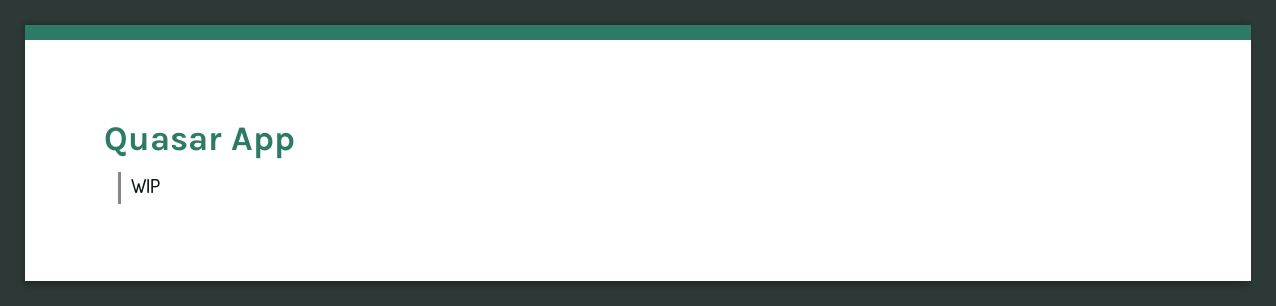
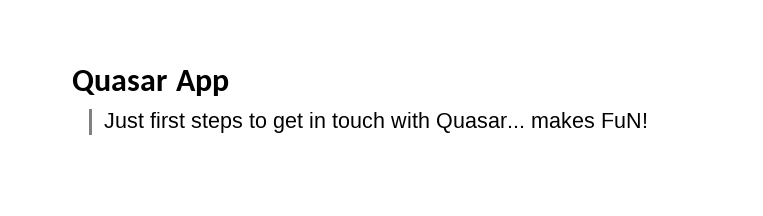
- WIP
+ Just first steps to get in touch with Quasar... makes FuN!

